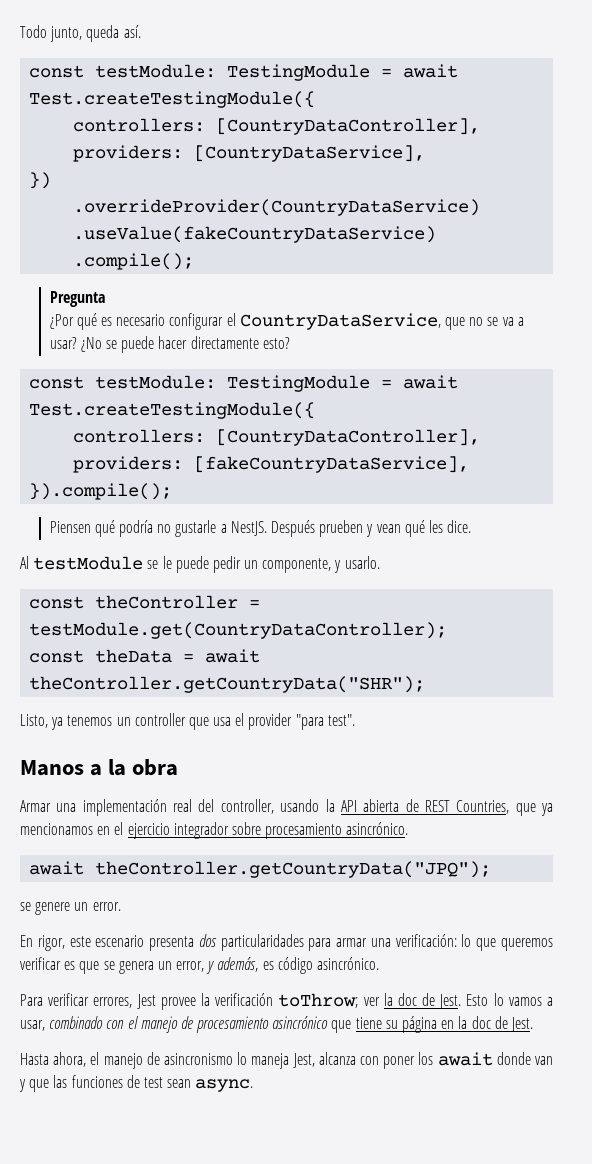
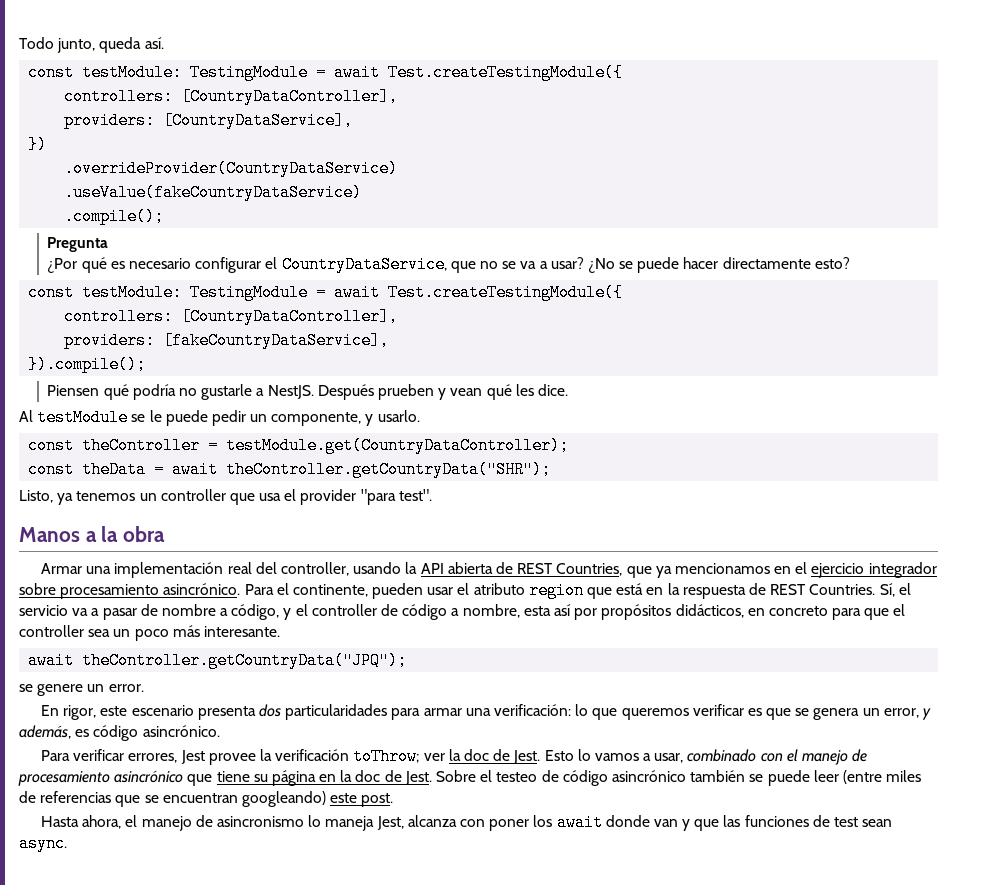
+ Para el continente, pueden usar el atributo region que está en la respuesta de REST Countries. Sí, el servicio va a pasar de nombre a código, y el controller de código a nombre, esta así por propósitos didácticos, en concreto para que el controller sea un poco más interesante.
+ Sobre el testeo de código asincrónico también se puede leer (entre miles de referencias que se encuentran googleando) este post.

